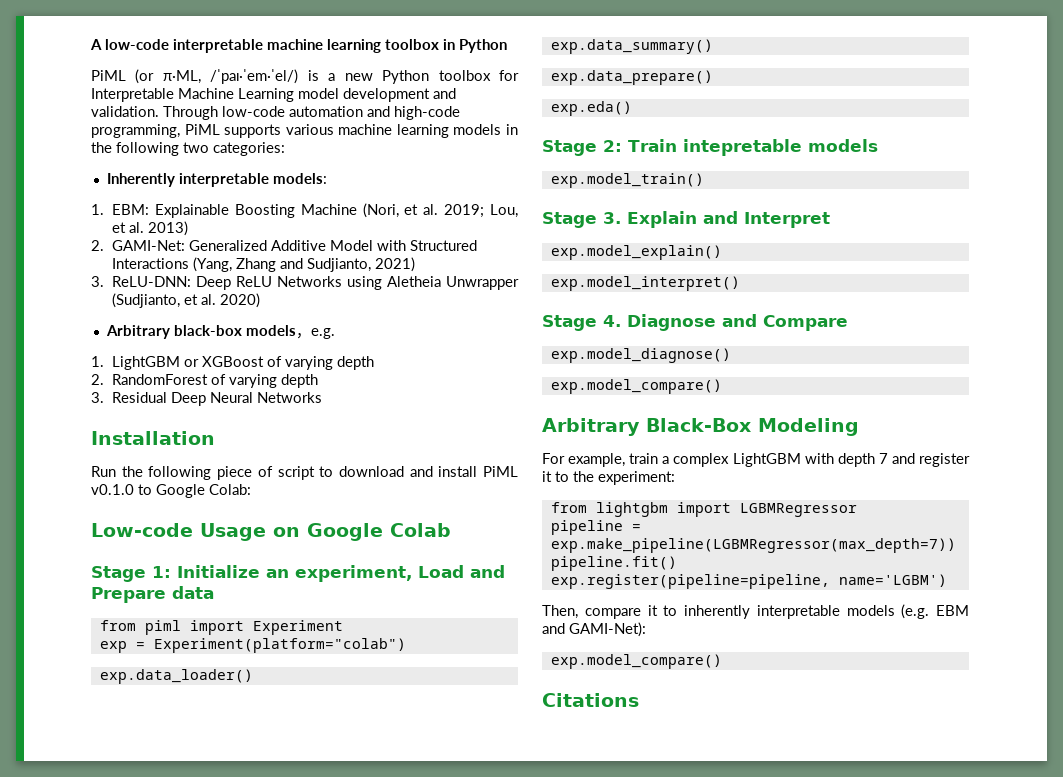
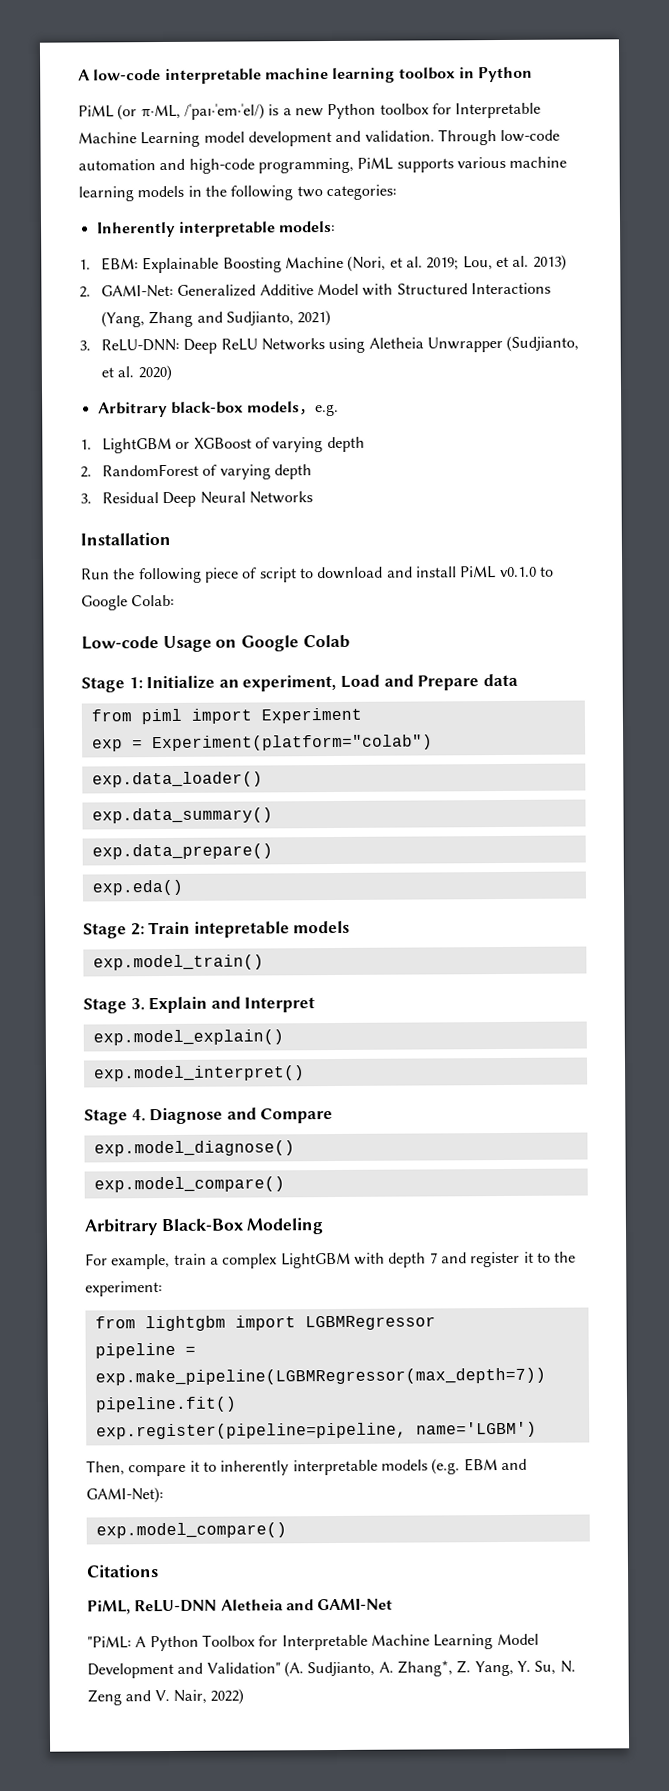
+ PiML, ReLU-DNN Aletheia and GAMI-Net
+ "PiML: A Python Toolbox for Interpretable Machine Learning Model Development and Validation" (A. Sudjianto, A. Zhang*, Z. Yang, Y. Su, N. Zeng and V. Nair, 2022)

